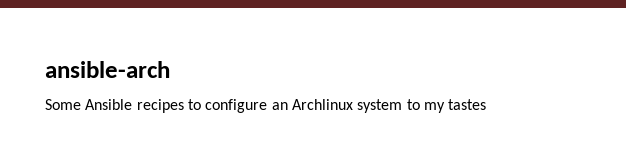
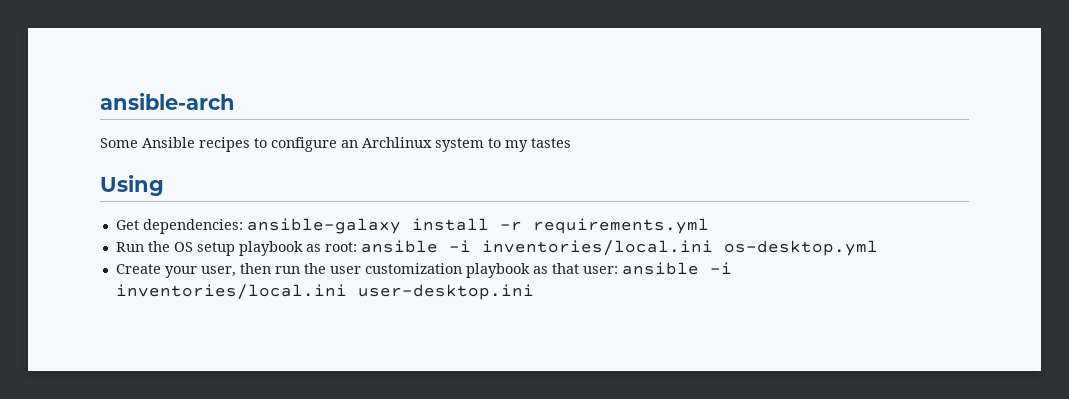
+ Using
+ Get dependencies: ansible-galaxy install -r requirements.yml
+ Run the OS setup playbook as root: ansible -i inventories/local.ini os-desktop.yml
+ Create your user, then run the user customization playbook as that user: ansible -i inventories/local.ini user-desktop.ini

